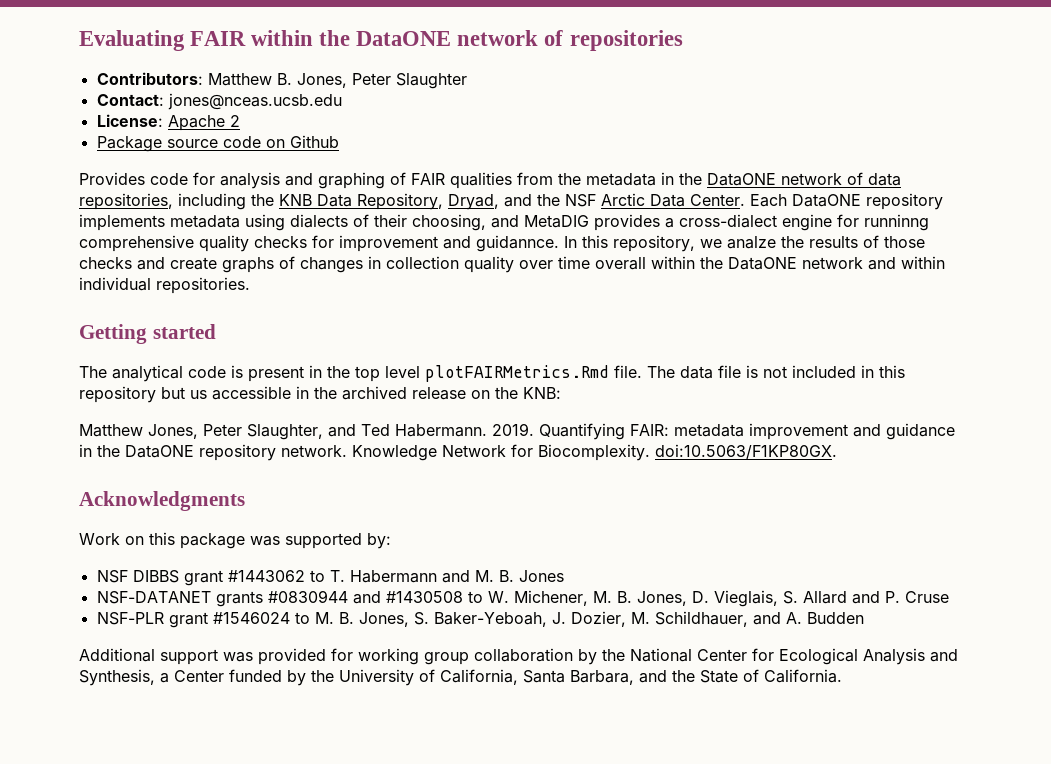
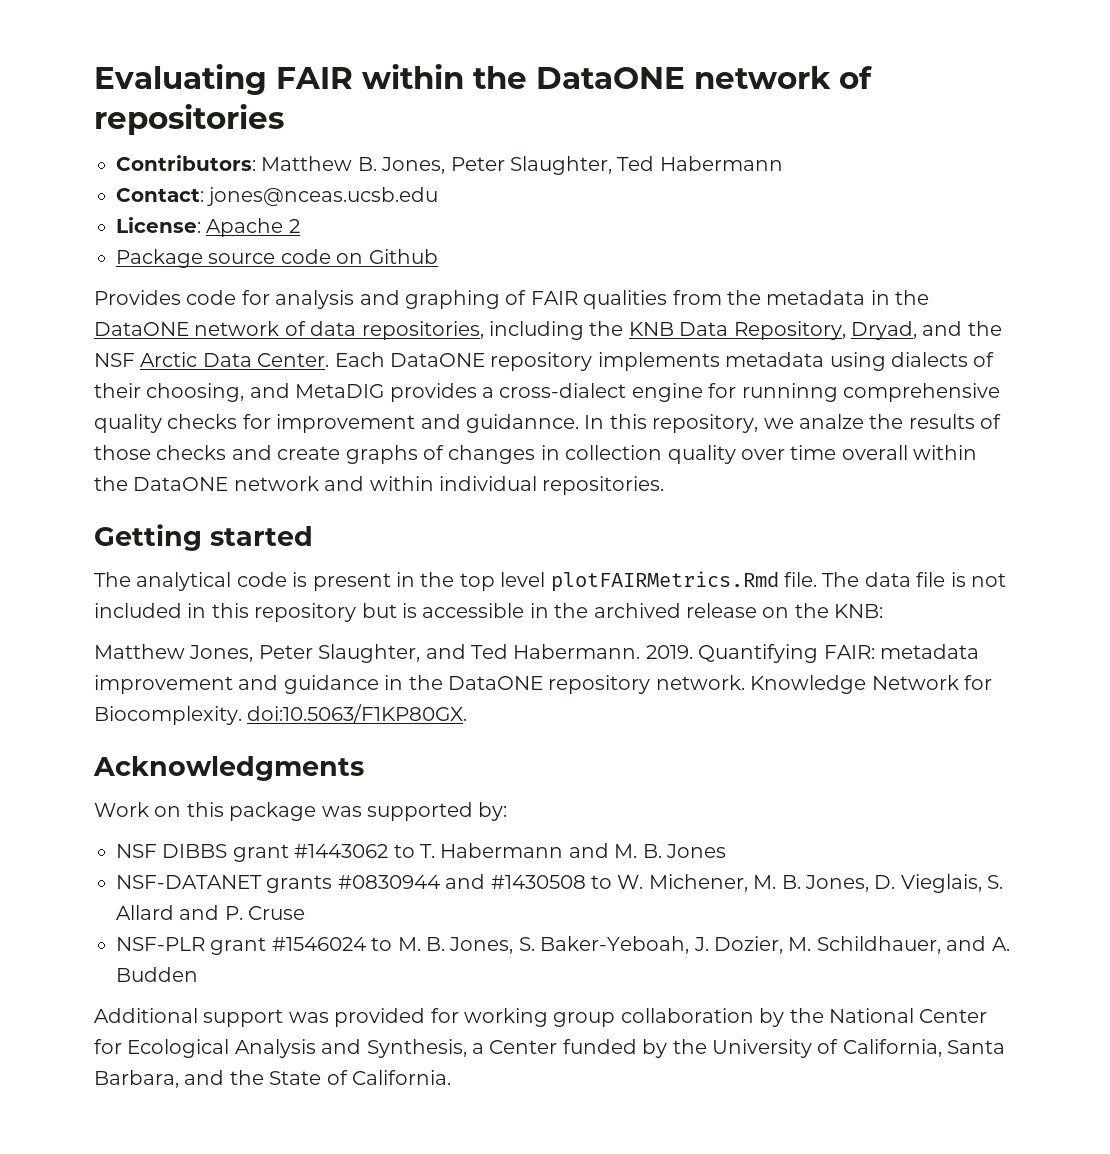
- Contributors: Matthew B. Jones, Peter Slaughter
+ Contributors: Matthew B. Jones, Peter Slaughter, Ted Habermann
- The data file is not included in this repository but us accessible in the archived release on the KNB:
+ The data file is not included in this repository but is accessible in the archived release on the KNB:

